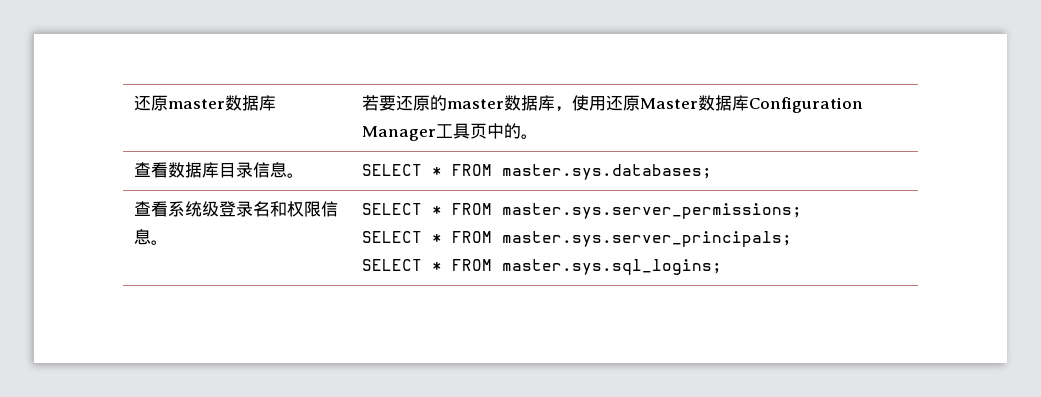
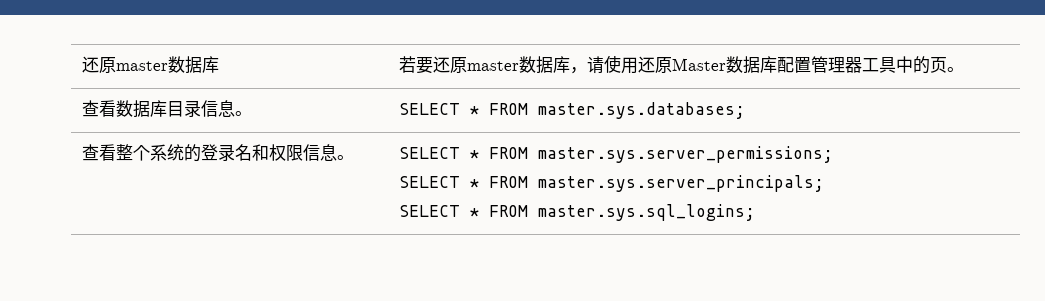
- 还原master数据库 | 若要还原的master数据库，使用还原Master数据库Configuration Manager工具页中的。
+ 还原master数据库 | 若要还原master数据库，请使用还原Master数据库配置管理器工具中的页。
- 查看系统级登录名和权限信息。 | SELECT * FROM master.sys.server_permissions;
+ 查看整个系统的登录名和权限信息。 | SELECT * FROM master.sys.server_permissions;

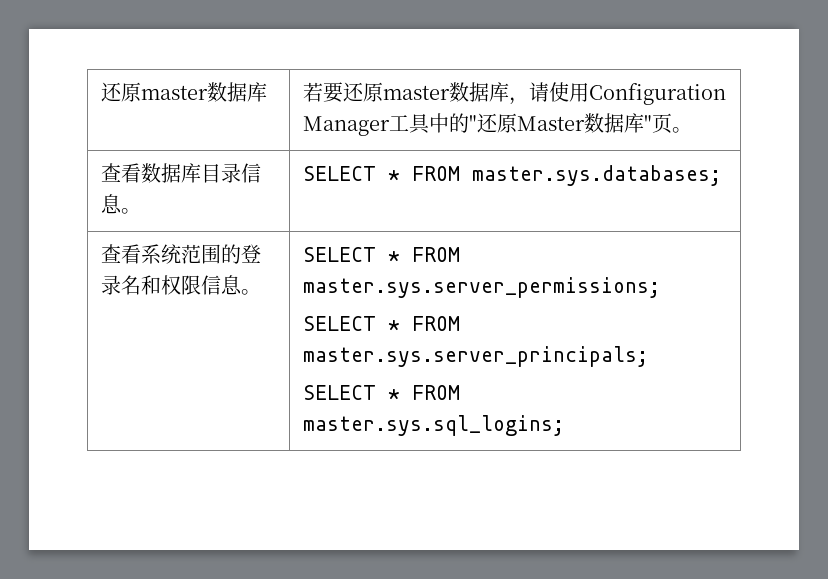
- 还原master数据库 | 若要还原master数据库，请使用还原Master数据库配置管理器工具中的页。
+ 还原master数据库 | 若要还原master数据库，请使用Configuration Manager工具中的"还原Master数据库"页。
- 查看整个系统的登录名和权限信息。 | SELECT * FROM master.sys.server_permissions;
+ 查看系统范围的登录名和权限信息。 | SELECT * FROM master.sys.server_permissions;

